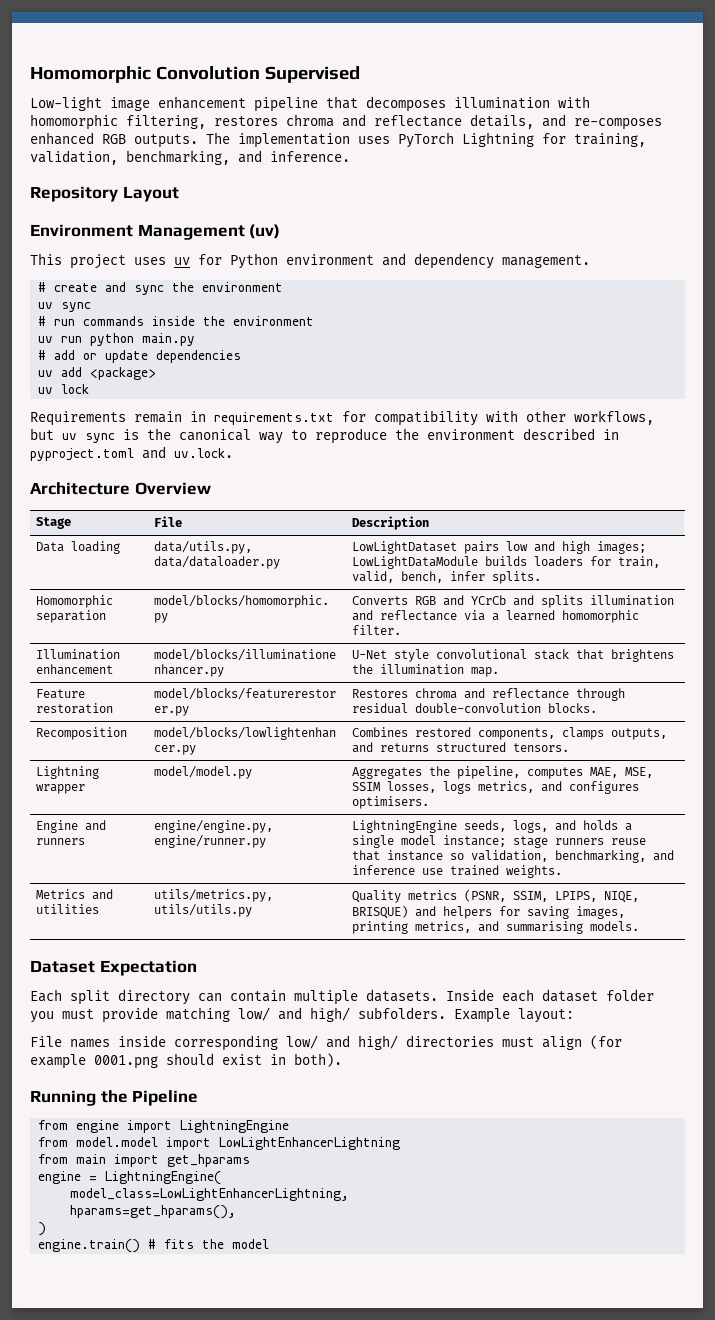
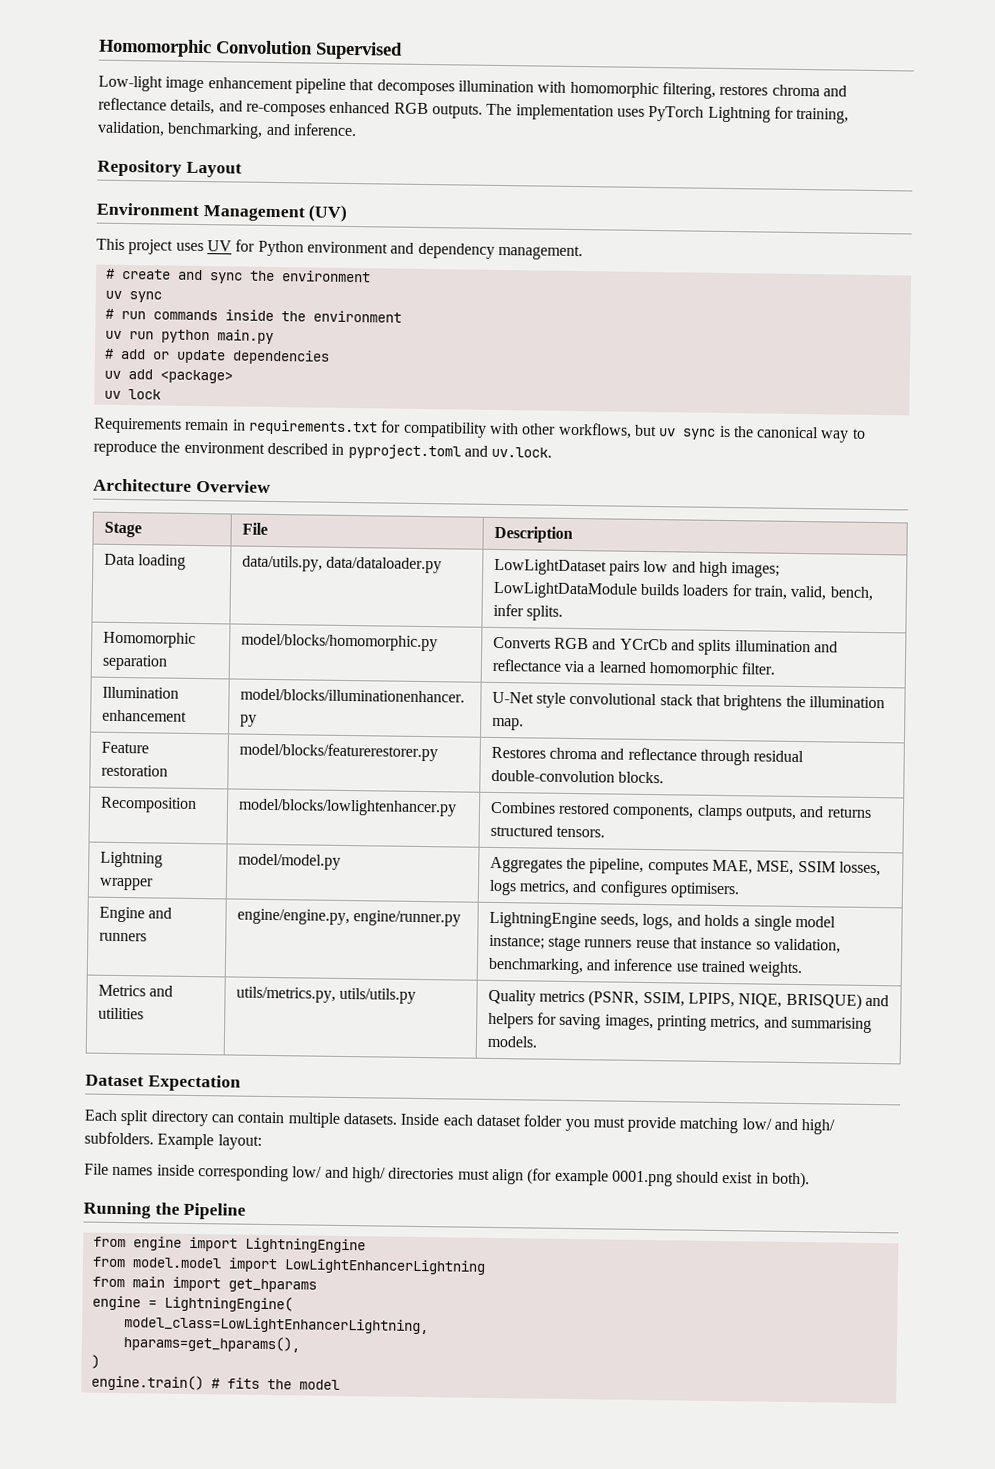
- Environment Management (uv)
+ Environment Management (UV)
- This project uses uv for Python environment and dependency management.
+ This project uses UV for Python environment and dependency management.

